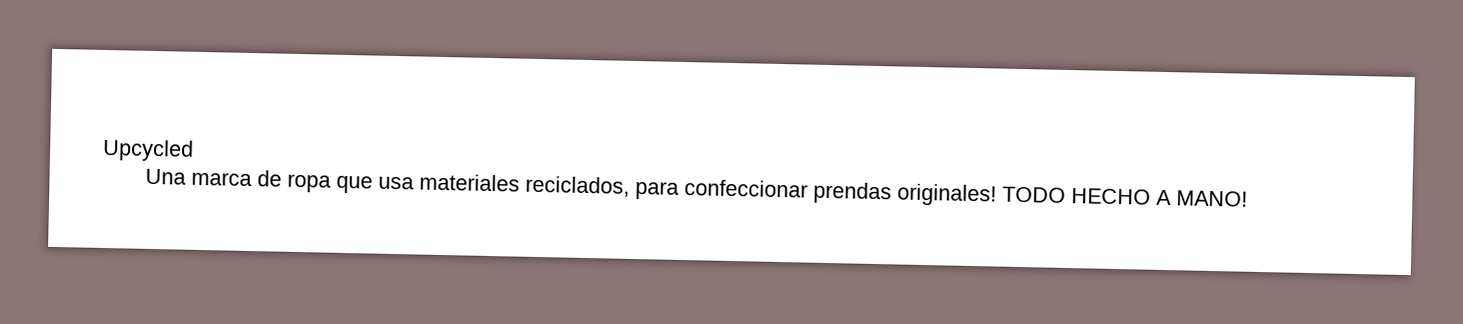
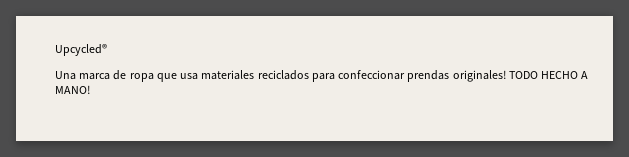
- Upcycled
+ Upcycled®
- Una marca de ropa que usa materiales reciclados, para confeccionar prendas originales!
+ Una marca de ropa que usa materiales reciclados para confeccionar prendas originales!

